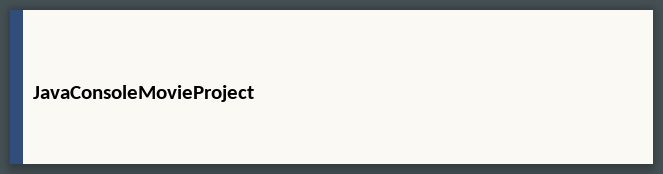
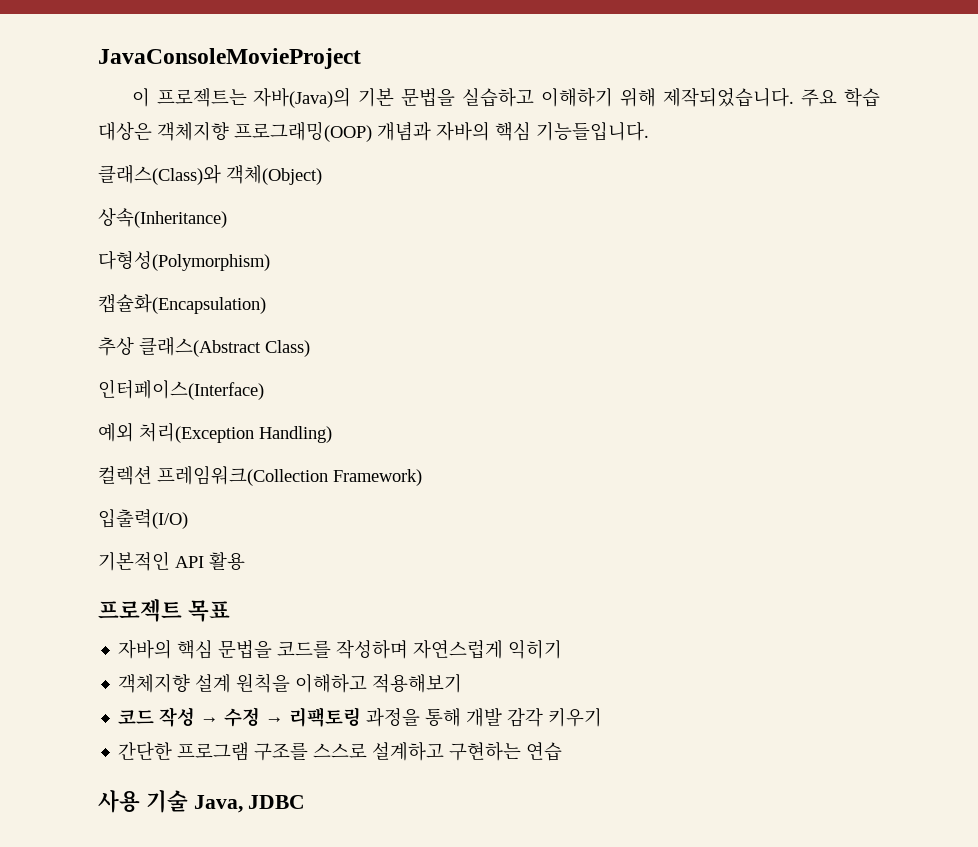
+ 이 프로젝트는 자바(Java)의 기본 문법을 실습하고 이해하기 위해 제작되었습니다. 주요 학습 대상은 객체지향 프로그래밍(OOP) 개념과 자바의 핵심 기능들입니다.
+ 클래스(Class)와 객체(Object)
+ 상속(Inheritance)
+ 다형성(Polymorphism)
+ 캡슐화(Encapsulation)
+ 추상 클래스(Abstract Class)
+ 인터페이스(Interface)
+ 예외 처리(Exception Handling)
+ 컬렉션 프레임워크(Collection Framework)
+ 입출력(I/O)
+ 기본적인 API 활용
+ 프로젝트 목표
+ 자바의 핵심 문법을 코드를 작성하며 자연스럽게 익히기
+ 객체지향 설계 원칙을 이해하고 적용해보기
+ 코드 작성 → 수정 → 리팩토링 과정을 통해 개발 감각 키우기
+ 간단한 프로그램 구조를 스스로 설계하고 구현하는 연습
+ 사용 기술 Java, JDBC

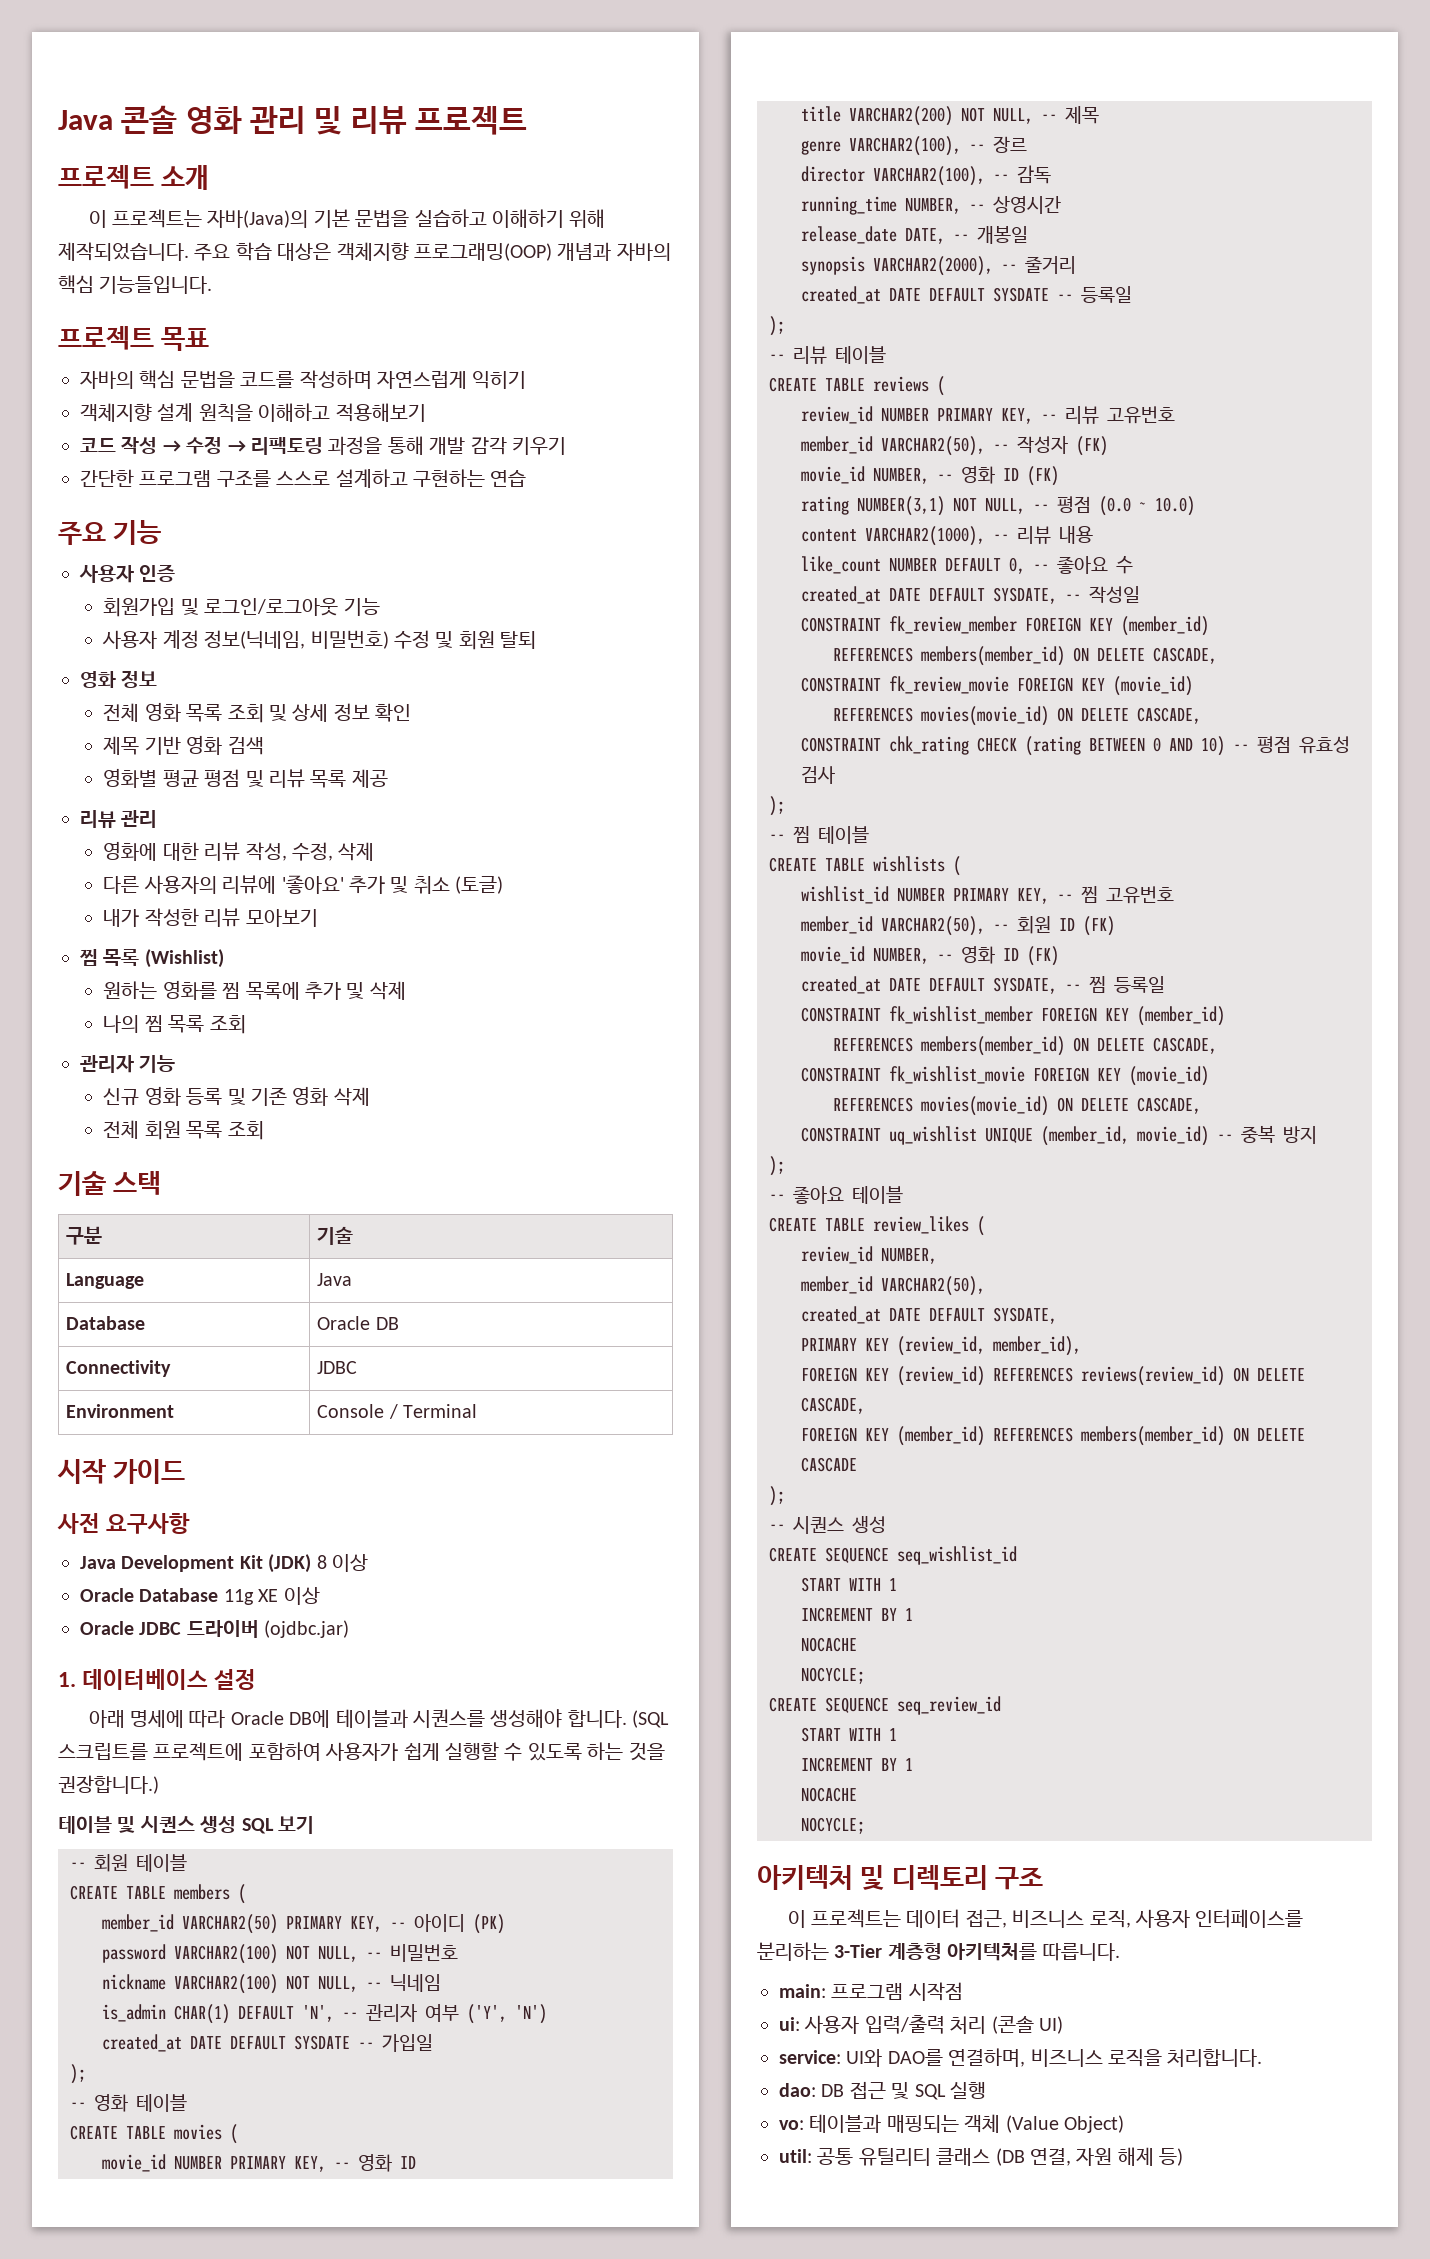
- JavaConsoleMovieProject
+ Java 콘솔 영화 관리 및 리뷰 프로젝트
+ 프로젝트 소개
- 클래스(Class)와 객체(Object)
- 상속(Inheritance)
- 다형성(Polymorphism)
- 캡슐화(Encapsulation)
- 추상 클래스(Abstract Class)
- 인터페이스(Interface)
- 예외 처리(Exception Handling)
- 컬렉션 프레임워크(Collection Framework)
- 입출력(I/O)
- 기본적인 API 활용
- 사용 기술 Java, JDBC
+ 주요 기능
+ 사용자 인증
+ 회원가입 및 로그인/로그아웃 기능
+ 사용자 계정 정보(닉네임, 비밀번호) 수정 및 회원 탈퇴
+ 영화 정보
+ 전체 영화 목록 조회 및 상세 정보 확인
+ 제목 기반 영화 검색
+ 영화별 평균 평점 및 리뷰 목록 제공
+ 리뷰 관리
+ 영화에 대한 리뷰 작성, 수정, 삭제
+ 다른 사용자의 리뷰에 '좋아요' 추가 및 취소 (토글)
+ 내가 작성한 리뷰 모아보기
+ 찜 목록 (Wishlist)
+ 원하는 영화를 찜 목록에 추가 및 삭제
+ 나의 찜 목록 조회
+ 관리자 기능
+ 신규 영화 등록 및 기존 영화 삭제
+ 전체 회원 목록 조회
+ 기술 스택
+ 구분 | 기술
+ Language | Java
+ Database | Oracle DB
+ Connectivity | JDBC
+ Environment | Console / Terminal
+ 시작 가이드
+ 사전 요구사항
+ Java Development Kit (JDK) 8 이상
+ Oracle Database 11g XE 이상
+ Oracle JDBC 드라이버 (ojdbc.jar)
+ 1. 데이터베이스 설정
+ 아래 명세에 따라 Oracle DB에 테이블과 시퀀스를 생성해야 합니다. (SQL 스크립트를 프로젝트에 포함하여 사용자가 쉽게 실행할 수 있도록 하는 것을 권장합니다.)
+ 테이블 및 시퀀스 생성 SQL 보기
+ -- 회원 테이블
+ CREATE TABLE members (
+ member_id VARCHAR2(50) PRIMARY KEY, -- 아이디 (PK)
+ password VARCHAR2(100) NOT NULL, -- 비밀번호
+ nickname VARCHAR2(100) NOT NULL, -- 닉네임
+ is_admin CHAR(1) DEFAULT 'N', -- 관리자 여부 ('Y', 'N')
+ created_at DATE DEFAULT SYSDATE -- 가입일
+ );
+ -- 영화 테이블
+ CREATE TABLE movies (
+ movie_id NUMBER PRIMARY KEY, -- 영화 ID
+ title VARCHAR2(200) NOT NULL, -- 제목
+ genre VARCHAR2(100), -- 장르
+ director VARCHAR2(100), -- 감독
+ running_time NUMBER, -- 상영시간
+ release_date DATE, -- 개봉일
+ synopsis VARCHAR2(2000), -- 줄거리
+ created_at DATE DEFAULT SYSDATE -- 등록일
+ );
+ -- 리뷰 테이블
+ CREATE TABLE reviews (
+ review_id NUMBER PRIMARY KEY, -- 리뷰 고유번호
+ member_id VARCHAR2(50), -- 작성자 (FK)
+ movie_id NUMBER, -- 영화 ID (FK)
+ rating NUMBER(3,1) NOT NULL, -- 평점 (0.0 ~ 10.0)
+ content VARCHAR2(1000), -- 리뷰 내용
+ like_count NUMBER DEFAULT 0, -- 좋아요 수
+ created_at DATE DEFAULT SYSDATE, -- 작성일
+ CONSTRAINT fk_review_member FOREIGN KEY (member_id)
+ REFERENCES members(member_id) ON DELETE CASCADE,
+ CONSTRAINT fk_review_movie FOREIGN KEY (movie_id)
+ REFERENCES movies(movie_id) ON DELETE CASCADE,
+ CONSTRAINT chk_rating CHECK (rating BETWEEN 0 AND 10) -- 평점 유효성 검사
+ );
+ -- 찜 테이블
+ CREATE TABLE wishlists (
+ wishlist_id NUMBER PRIMARY KEY, -- 찜 고유번호
+ member_id VARCHAR2(50), -- 회원 ID (FK)
+ movie_id NUMBER, -- 영화 ID (FK)
+ created_at DATE DEFAULT SYSDATE, -- 찜 등록일
+ CONSTRAINT fk_wishlist_member FOREIGN KEY (member_id)
+ REFERENCES members(member_id) ON DELETE CASCADE,
+ CONSTRAINT fk_wishlist_movie FOREIGN KEY (movie_id)
+ REFERENCES movies(movie_id) ON DELETE CASCADE,
+ CONSTRAINT uq_wishlist UNIQUE (member_id, movie_id) -- 중복 방지
+ );
+ -- 좋아요 테이블
+ CREATE TABLE review_likes (
+ review_id NUMBER,
+ member_id VARCHAR2(50),
+ created_at DATE DEFAULT SYSDATE,
+ PRIMARY KEY (review_id, member_id),
+ FOREIGN KEY (review_id) REFERENCES reviews(review_id) ON DELETE CASCADE,
+ FOREIGN KEY (member_id) REFERENCES members(member_id) ON DELETE CASCADE
+ );
+ -- 시퀀스 생성
+ CREATE SEQUENCE seq_wishlist_id
+ START WITH 1
+ INCREMENT BY 1
+ NOCACHE
+ NOCYCLE;
+ CREATE SEQUENCE seq_review_id
+ START WITH 1
+ INCREMENT BY 1
+ NOCACHE
+ NOCYCLE;
+ 아키텍처 및 디렉토리 구조
+ 이 프로젝트는 데이터 접근, 비즈니스 로직, 사용자 인터페이스를 분리하는 3-Tier 계층형 아키텍처를 따릅니다.
+ main: 프로그램 시작점
+ ui: 사용자 입력/출력 처리 (콘솔 UI)
+ service: UI와 DAO를 연결하며, 비즈니스 로직을 처리합니다.
+ dao: DB 접근 및 SQL 실행
+ vo: 테이블과 매핑되는 객체 (Value Object)
+ util: 공통 유틸리티 클래스 (DB 연결, 자원 해제 등)

